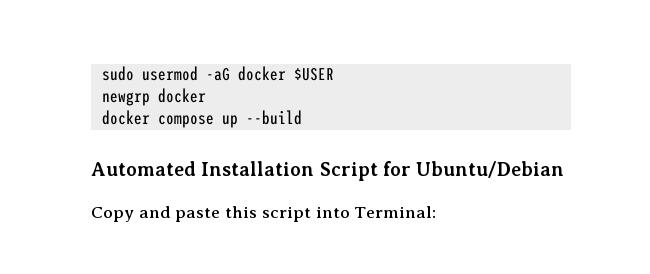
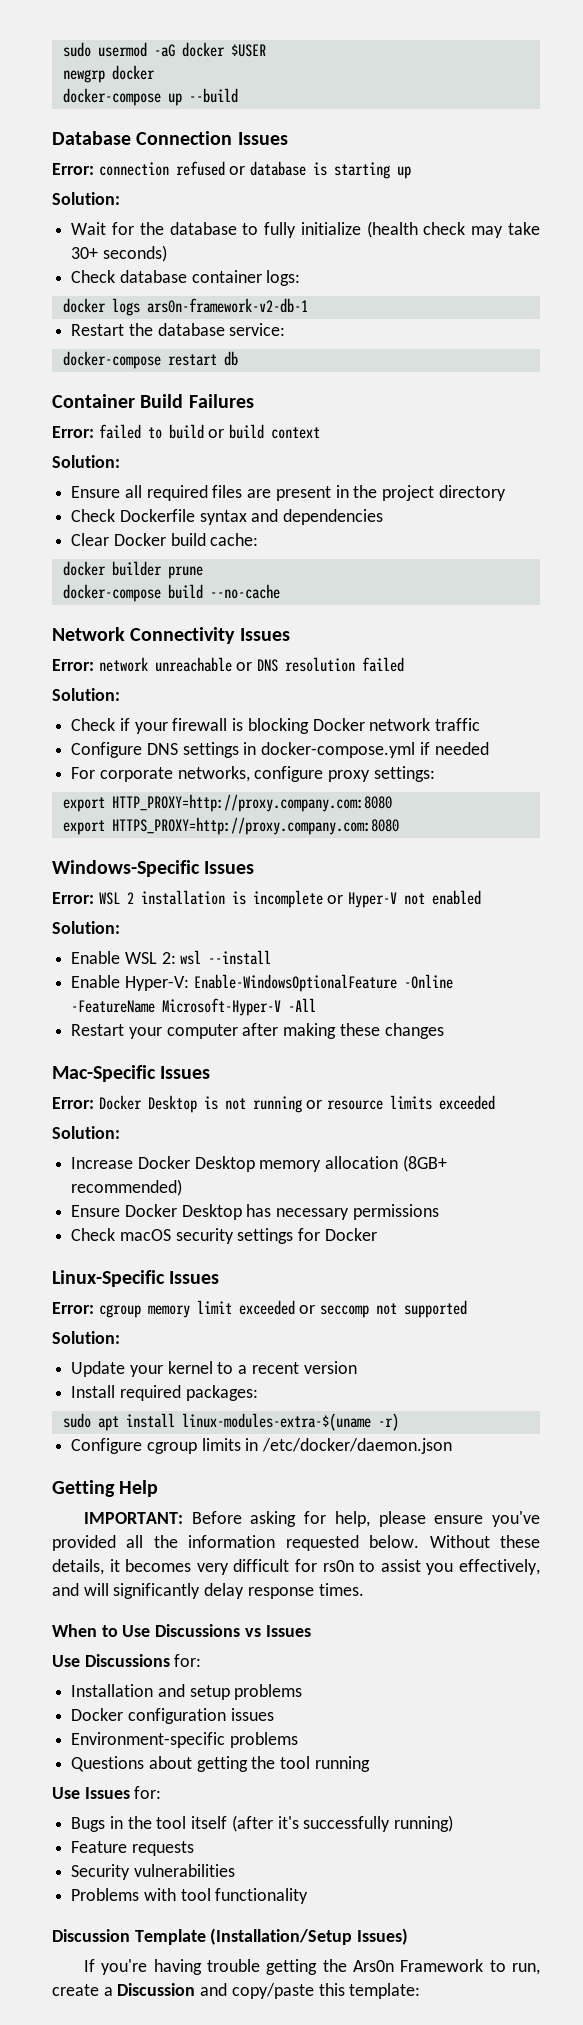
- docker compose up --build
+ docker-compose up --build
- Automated Installation Script for Ubuntu/Debian
- Copy and paste this script into Terminal:
+ Database Connection Issues
+ Error: connection refused or database is starting up
+ Solution:
+ Wait for the database to fully initialize (health check may take 30+ seconds)
+ Check database container logs:
+ docker logs ars0n-framework-v2-db-1
+ Restart the database service:
+ docker-compose restart db
+ Container Build Failures
+ Error: failed to build or build context
+ Solution:
+ Ensure all required files are present in the project directory
+ Check Dockerfile syntax and dependencies
+ Clear Docker build cache:
+ docker builder prune
+ docker-compose build --no-cache
+ Network Connectivity Issues
+ Error: network unreachable or DNS resolution failed
+ Solution:
+ Check if your firewall is blocking Docker network traffic
+ Configure DNS settings in docker-compose.yml if needed
+ For corporate networks, configure proxy settings:
+ export HTTP_PROXY=http://proxy.company.com:8080
+ export HTTPS_PROXY=http://proxy.company.com:8080
+ Windows-Specific Issues
+ Error: WSL 2 installation is incomplete or Hyper-V not enabled
+ Solution:
+ Enable WSL 2: wsl --install
+ Enable Hyper-V: Enable-WindowsOptionalFeature -Online -FeatureName Microsoft-Hyper-V -All
+ Restart your computer after making these changes
+ Mac-Specific Issues
+ Error: Docker Desktop is not running or resource limits exceeded
+ Solution:
+ Increase Docker Desktop memory allocation (8GB+ recommended)
+ Ensure Docker Desktop has necessary permissions
+ Check macOS security settings for Docker
+ Linux-Specific Issues
+ Error: cgroup memory limit exceeded or seccomp not supported
+ Solution:
+ Update your kernel to a recent version
+ Install required packages:
+ sudo apt install linux-modules-extra-$(uname -r)
+ Configure cgroup limits in /etc/docker/daemon.json
+ Getting Help
+ IMPORTANT: Before asking for help, please ensure you've provided all the information requested below. Without these details, it becomes very difficult for rs0n to assist you effectively, and will significantly delay response times.
+ When to Use Discussions vs Issues
+ Use Discussions for:
+ Installation and setup problems
+ Docker configuration issues
+ Environment-specific problems
+ Questions about getting the tool running
+ Use Issues for:
+ Bugs in the tool itself (after it's successfully running)
+ Feature requests
+ Security vulnerabilities
+ Problems with tool functionality
+ Discussion Template (Installation/Setup Issues)
+ If you're having trouble getting the Ars0n Framework to run, create a Discussion and copy/paste this template:

